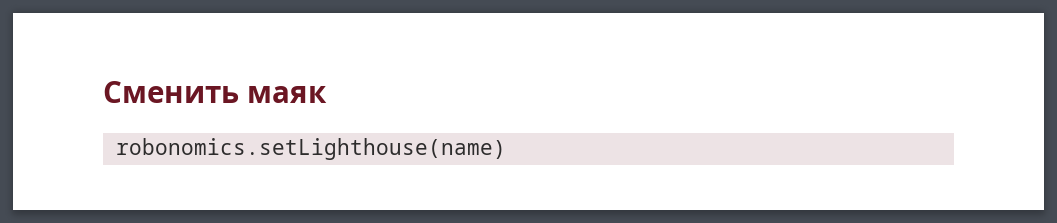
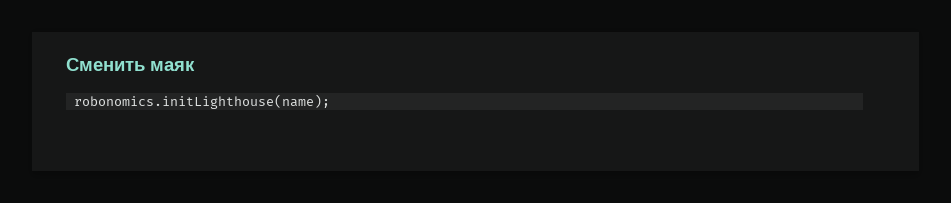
- robonomics.setLighthouse(name)
+ robonomics.initLighthouse(name);

